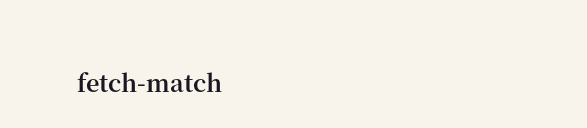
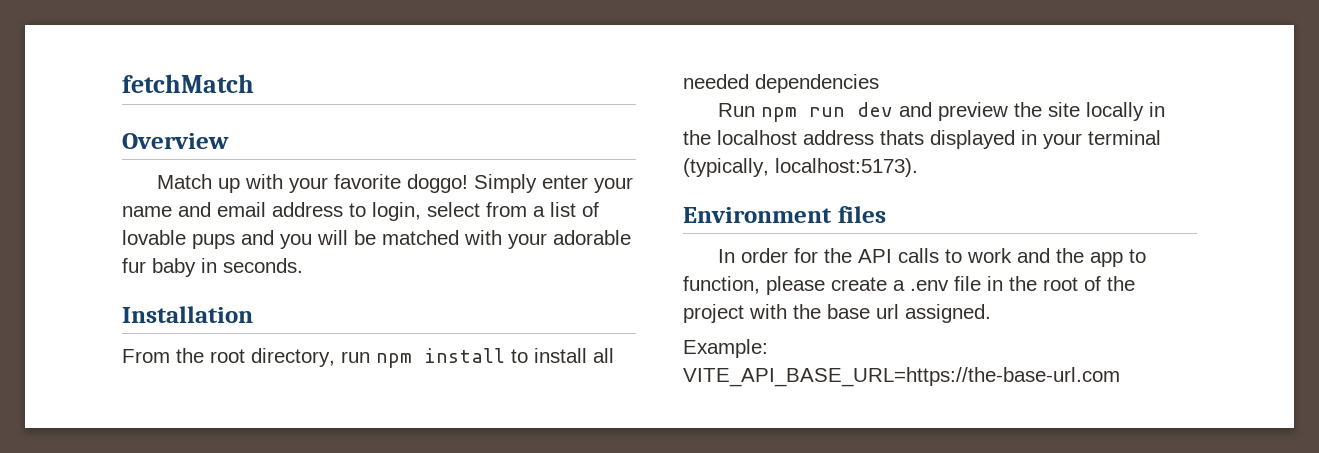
- fetch-match
+ fetchMatch
+ Overview
+ Match up with your favorite doggo! Simply enter your name and email address to login, select from a list of lovable pups and you will be matched with your adorable fur baby in seconds.
+ Installation
+ From the root directory, run npm install to install all needed dependencies
+ Run npm run dev and preview the site locally in the localhost address thats displayed in your terminal (typically, localhost:5173).
+ Environment files
+ In order for the API calls to work and the app to function, please create a .env file in the root of the project with the base url assigned.
+ Example: VITE_API_BASE_URL=https://the-base-url.com

